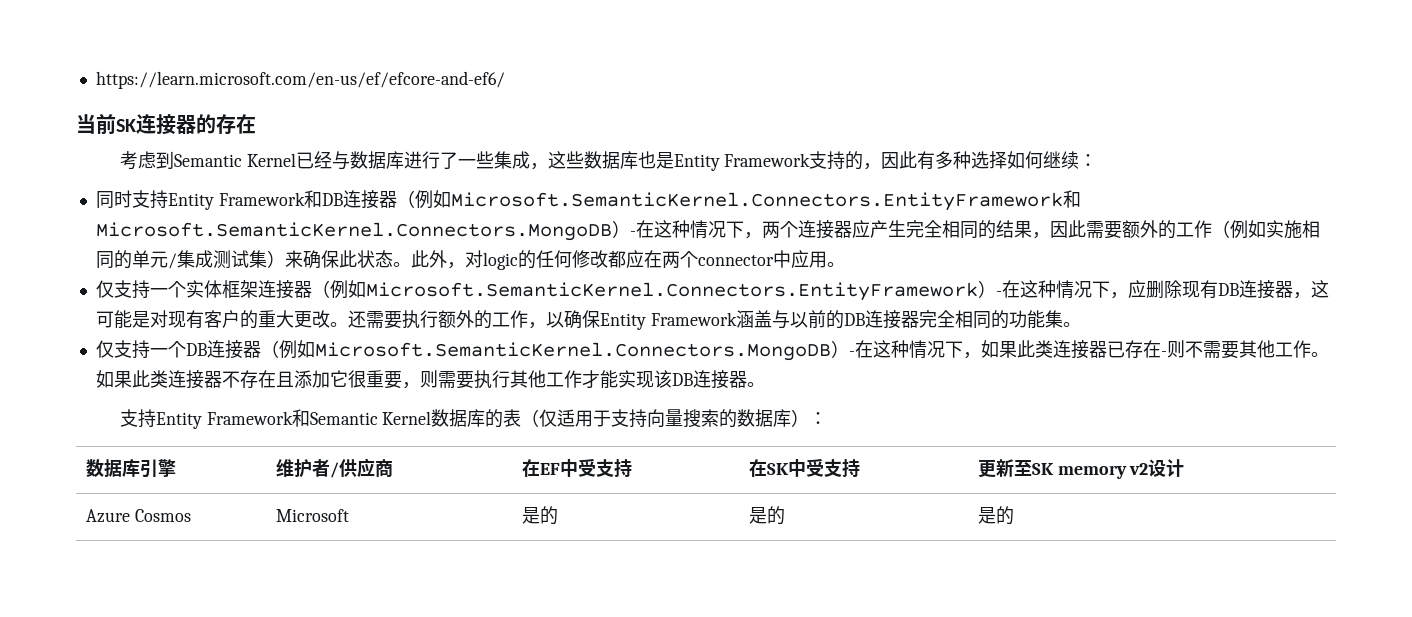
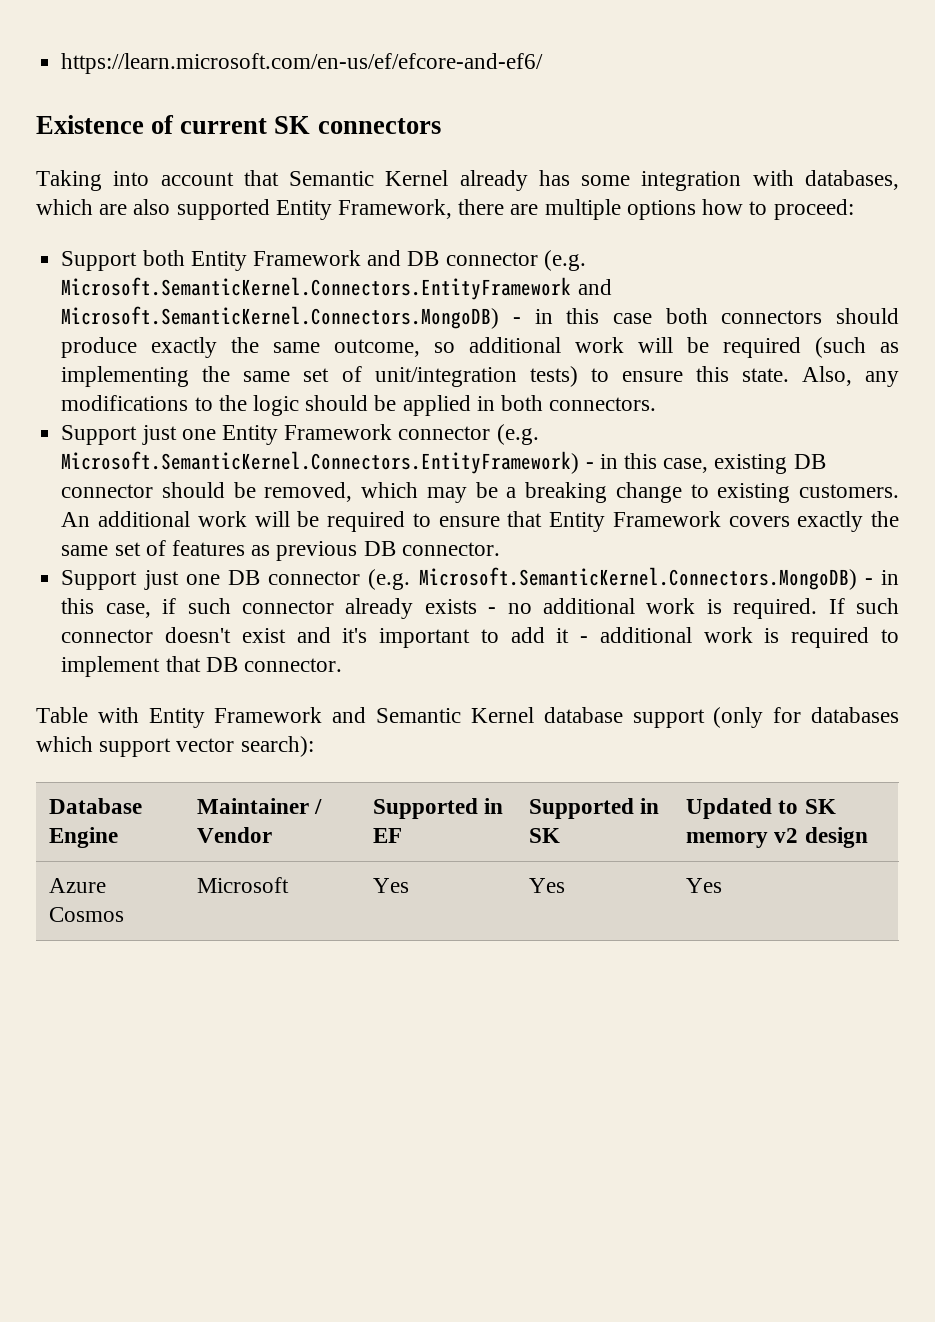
- 当前SK连接器的存在
- 考虑到Semantic Kernel已经与数据库进行了一些集成，这些数据库也是Entity Framework支持的，因此有多种选择如何继续：
- 同时支持Entity Framework和DB连接器（例如Microsoft.SemanticKernel.Connectors.EntityFramework和Microsoft.SemanticKernel.Connectors.MongoDB）-在这种情况下，两个连接器应产生完全相同的结果，因此需要额外的工作（例如实施相同的单元/集成测试集）来确保此状态。此外，对logic的任何修改都应在两个connector中应用。
- 仅支持一个实体框架连接器（例如Microsoft.SemanticKernel.Connectors.EntityFramework）-在这种情况下，应删除现有DB连接器，这可能是对现有客户的重大更改。还需要执行额外的工作，以确保Entity Framework涵盖与以前的DB连接器完全相同的功能集。
- 仅支持一个DB连接器（例如Microsoft.SemanticKernel.Connectors.MongoDB）-在这种情况下，如果此类连接器已存在-则不需要其他工作。如果此类连接器不存在且添加它很重要，则需要执行其他工作才能实现该DB连接器。
- 支持Entity Framework和Semantic Kernel数据库的表（仅适用于支持向量搜索的数据库）：
- 数据库引擎 | 维护者/供应商 | 在EF中受支持 | 在SK中受支持 | 更新至SK memory v2设计
+ Existence of current SK connectors
+ Taking into account that Semantic Kernel already has some integration with databases, which are also supported Entity Framework, there are multiple options how to proceed:
+ Support both Entity Framework and DB connector (e.g. Microsoft.SemanticKernel.Connectors.EntityFramework and Microsoft.SemanticKernel.Connectors.MongoDB) - in this case both connectors should produce exactly the same outcome, so additional work will be required (such as implementing the same set of unit/integration tests) to ensure this state. Also, any modifications to the logic should be applied in both connectors.
+ Support just one Entity Framework connector (e.g. Microsoft.SemanticKernel.Connectors.EntityFramework) - in this case, existing DB connector should be removed, which may be a breaking change to existing customers. An additional work will be required to ensure that Entity Framework covers exactly the same set of features as previous DB connector.
+ Support just one DB connector (e.g. Microsoft.SemanticKernel.Connectors.MongoDB) - in this case, if such connector already exists - no additional work is required. If such connector doesn't exist and it's important to add it - additional work is required to implement that DB connector.
+ Table with Entity Framework and Semantic Kernel database support (only for databases which support vector search):
+ Database Engine | Maintainer / Vendor | Supported in EF | Supported in SK | Updated to SK memory v2 design
- Azure Cosmos | Microsoft | 是的 | 是的 | 是的
+ Azure Cosmos | Microsoft | Yes | Yes | Yes

